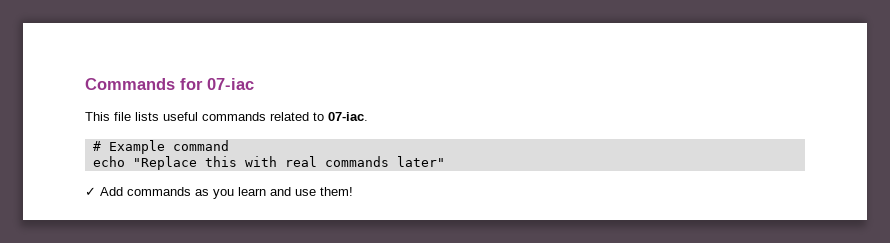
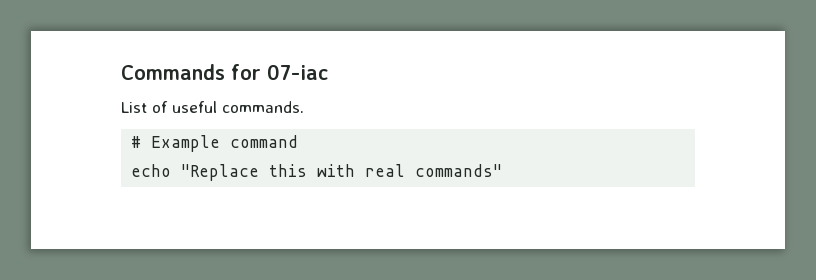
- This file lists useful commands related to 07-iac.
+ List of useful commands.
- echo "Replace this with real commands later"
- ✓ Add commands as you learn and use them!
+ echo "Replace this with real commands"

